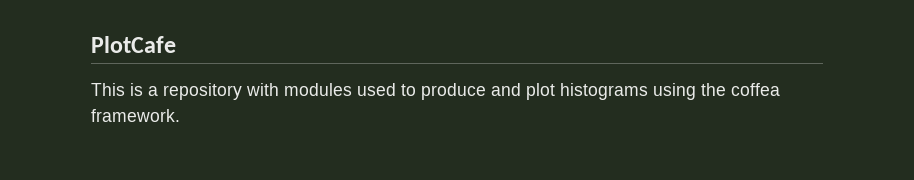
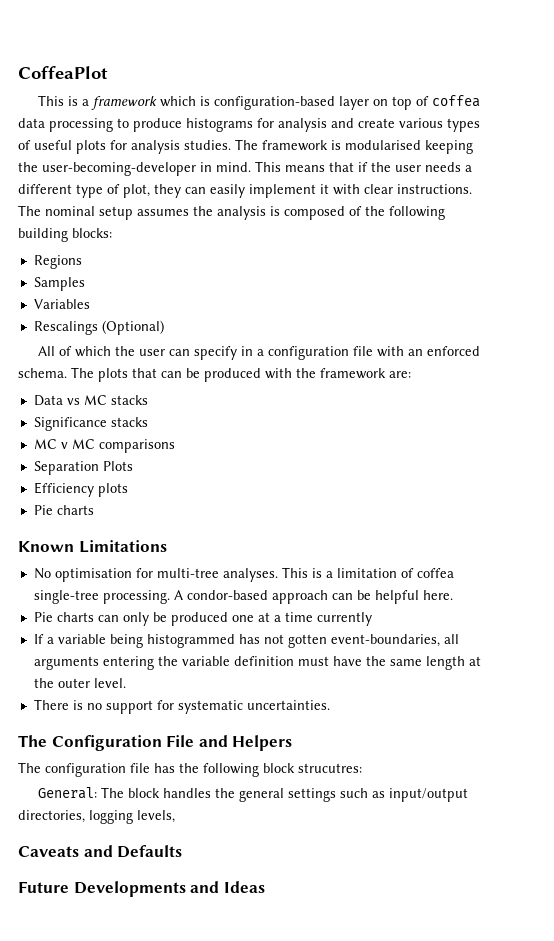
- PlotCafe
- This is a repository with modules used to produce and plot histograms using the coffea framework.
+ CoffeaPlot
+ This is a framework which is configuration-based layer on top of coffea data processing to produce histograms for analysis and create various types of useful plots for analysis studies. The framework is modularised keeping the user-becoming-developer in mind. This means that if the user needs a different type of plot, they can easily implement it with clear instructions. The nominal setup assumes the analysis is composed of the following building blocks:
+ Regions
+ Samples
+ Variables
+ Rescalings (Optional)
+ All of which the user can specify in a configuration file with an enforced schema. The plots that can be produced with the framework are:
+ Data vs MC stacks
+ Significance stacks
+ MC v MC comparisons
+ Separation Plots
+ Efficiency plots
+ Pie charts
+ Known Limitations
+ No optimisation for multi-tree analyses. This is a limitation of coffea single-tree processing. A condor-based approach can be helpful here.
+ Pie charts can only be produced one at a time currently
+ If a variable being histogrammed has not gotten event-boundaries, all arguments entering the variable definition must have the same length at the outer level.
+ There is no support for systematic uncertainties.
+ The Configuration File and Helpers
+ The configuration file has the following block strucutres:
+ General: The block handles the general settings such as input/output directories, logging levels,
+ Caveats and Defaults
+ Future Developments and Ideas

